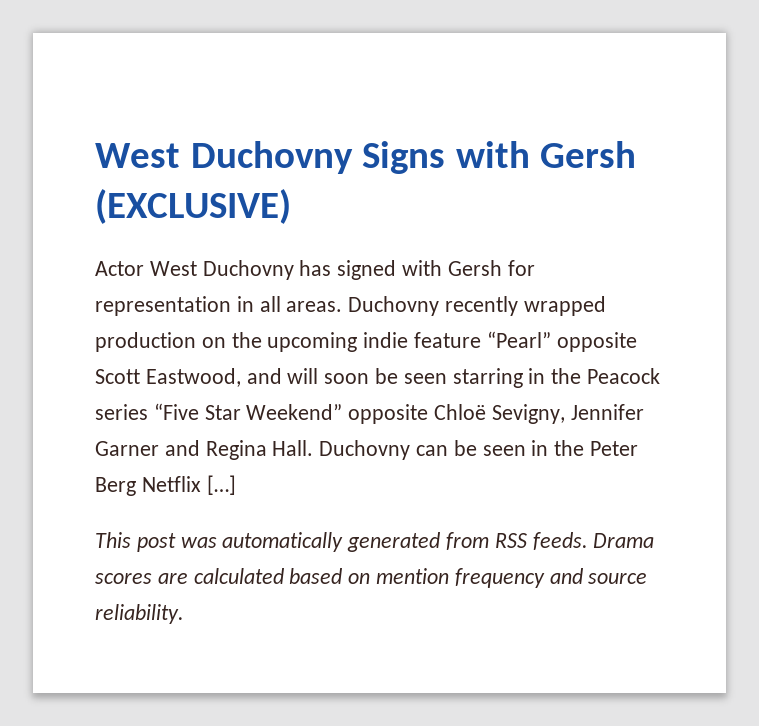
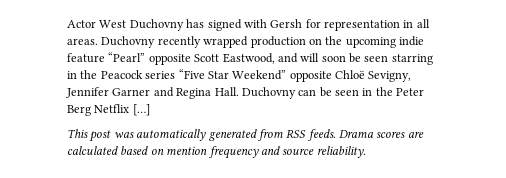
- West Duchovny Signs with Gersh (EXCLUSIVE)

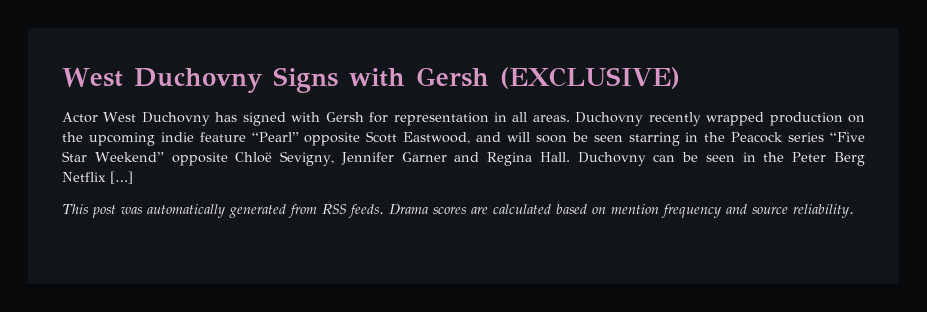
+ West Duchovny Signs with Gersh (EXCLUSIVE)

